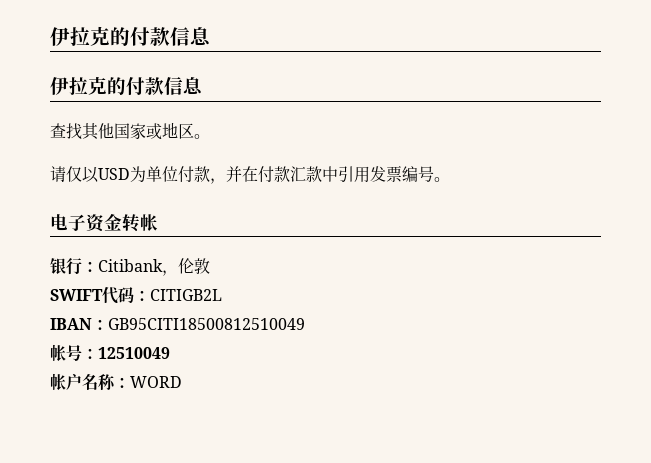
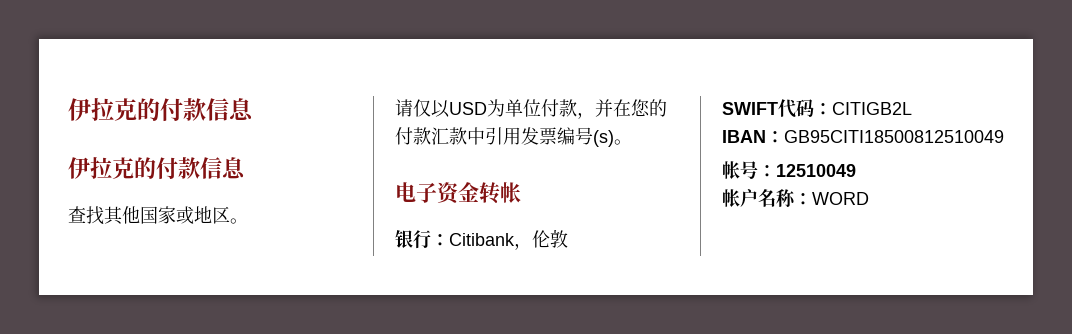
- 请仅以USD为单位付款，并在付款汇款中引用发票编号。
+ 请仅以USD为单位付款，并在您的付款汇款中引用发票编号(s)。

